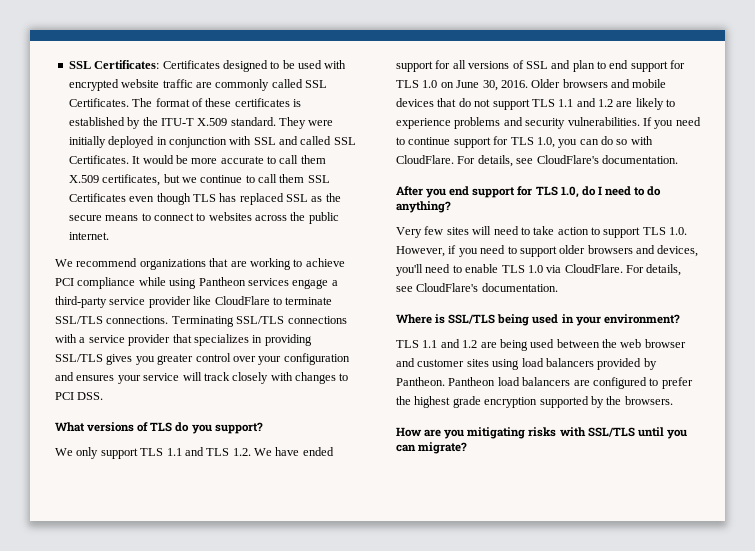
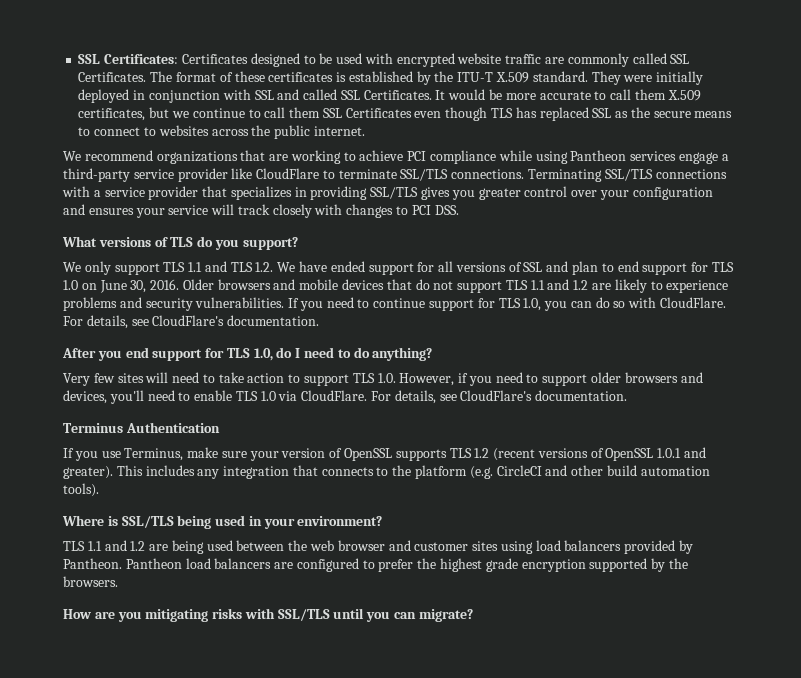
+ Terminus Authentication
+ If you use Terminus, make sure your version of OpenSSL supports TLS 1.2 (recent versions of OpenSSL 1.0.1 and greater). This includes any integration that connects to the platform (e.g. CircleCI and other build automation tools).

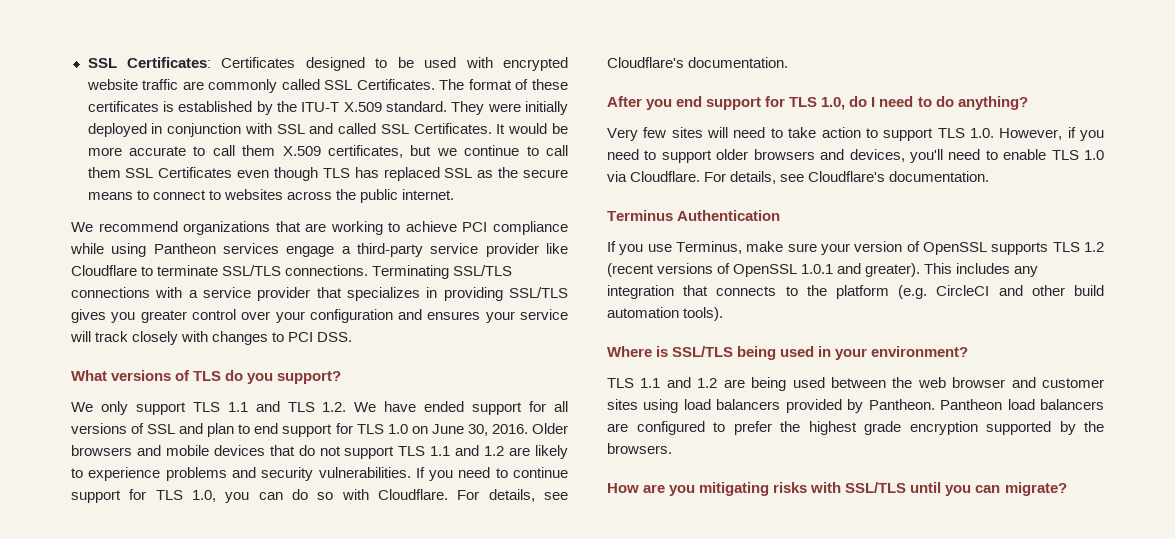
- We recommend organizations that are working to achieve PCI compliance while using Pantheon services engage a third-party service provider like CloudFlare to terminate SSL/TLS connections.
+ We recommend organizations that are working to achieve PCI compliance while using Pantheon services engage a third-party service provider like Cloudflare to terminate SSL/TLS connections.
- If you need to continue support for TLS 1.0, you can do so with CloudFlare. For details, see CloudFlare's documentation.
+ If you need to continue support for TLS 1.0, you can do so with Cloudflare. For details, see Cloudflare's documentation.
- Very few sites will need to take action to support TLS 1.0. However, if you need to support older browsers and devices, you'll need to enable TLS 1.0 via CloudFlare. For details, see CloudFlare's documentation.
+ Very few sites will need to take action to support TLS 1.0. However, if you need to support older browsers and devices, you'll need to enable TLS 1.0 via Cloudflare. For details, see Cloudflare's documentation.

